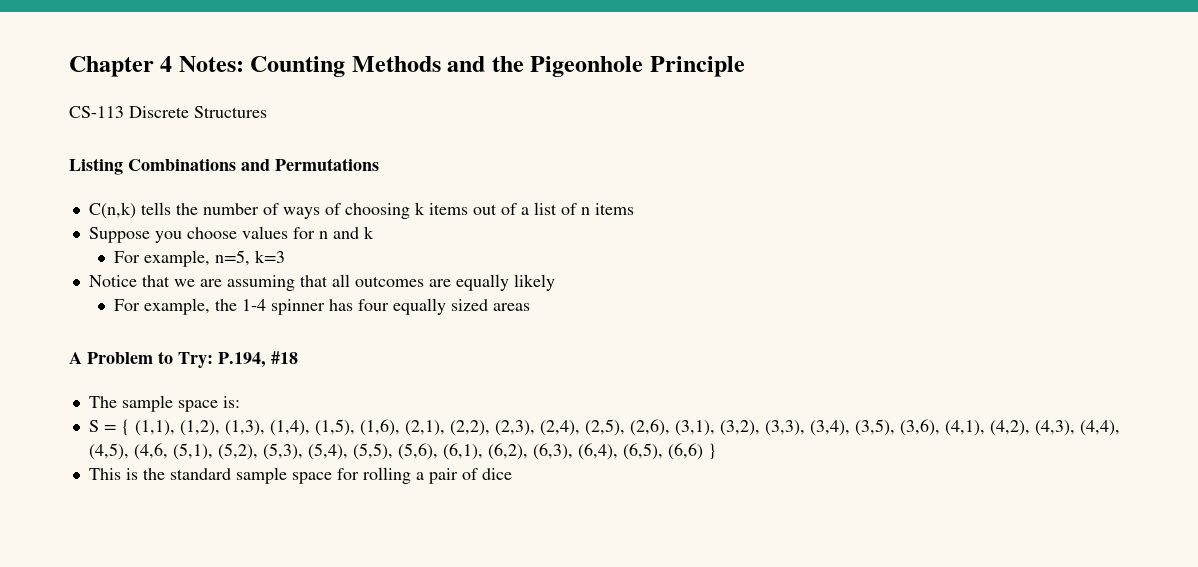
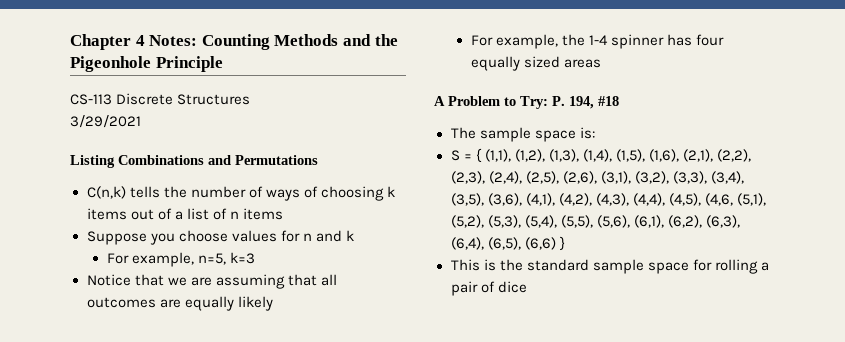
+ 3/29/2021
- A Problem to Try: P.194, #18
+ A Problem to Try: P. 194, #18

